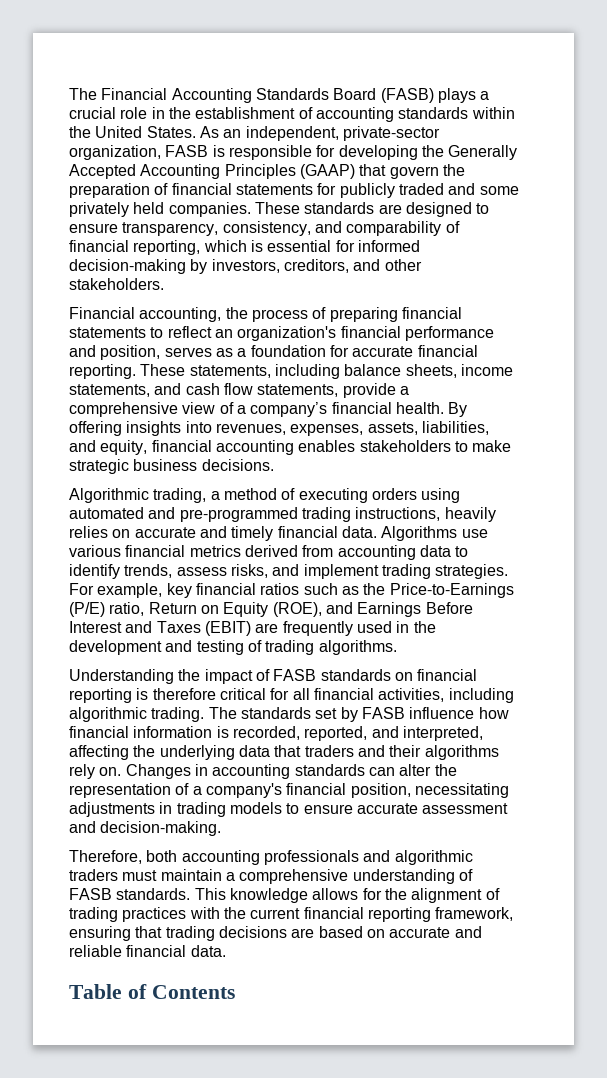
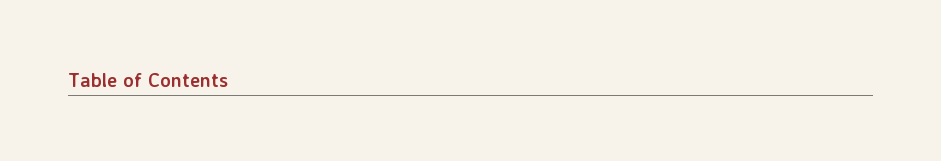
- The Financial Accounting Standards Board (FASB) plays a crucial role in the establishment of accounting standards within the United States. As an independent, private-sector organization, FASB is responsible for developing the Generally Accepted Accounting Principles (GAAP) that govern the preparation of financial statements for publicly traded and some privately held companies. These standards are designed to ensure transparency, consistency, and comparability of financial reporting, which is essential for informed decision-making by investors, creditors, and other stakeholders.
- Financial accounting, the process of preparing financial statements to reflect an organization's financial performance and position, serves as a foundation for accurate financial reporting. These statements, including balance sheets, income statements, and cash flow statements, provide a comprehensive view of a company’s financial health. By offering insights into revenues, expenses, assets, liabilities, and equity, financial accounting enables stakeholders to make strategic business decisions.
- Algorithmic trading, a method of executing orders using automated and pre-programmed trading instructions, heavily relies on accurate and timely financial data. Algorithms use various financial metrics derived from accounting data to identify trends, assess risks, and implement trading strategies. For example, key financial ratios such as the Price-to-Earnings (P/E) ratio, Return on Equity (ROE), and Earnings Before Interest and Taxes (EBIT) are frequently used in the development and testing of trading algorithms.
- Understanding the impact of FASB standards on financial reporting is therefore critical for all financial activities, including algorithmic trading. The standards set by FASB influence how financial information is recorded, reported, and interpreted, affecting the underlying data that traders and their algorithms rely on. Changes in accounting standards can alter the representation of a company's financial position, necessitating adjustments in trading models to ensure accurate assessment and decision-making.
- Therefore, both accounting professionals and algorithmic traders must maintain a comprehensive understanding of FASB standards. This knowledge allows for the alignment of trading practices with the current financial reporting framework, ensuring that trading decisions are based on accurate and reliable financial data.

